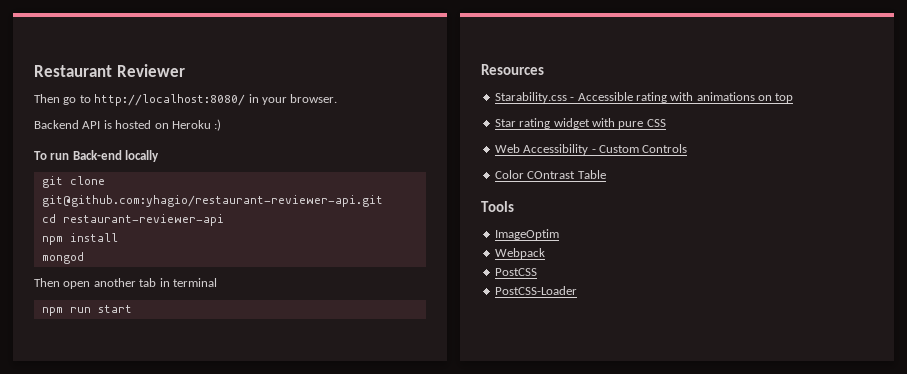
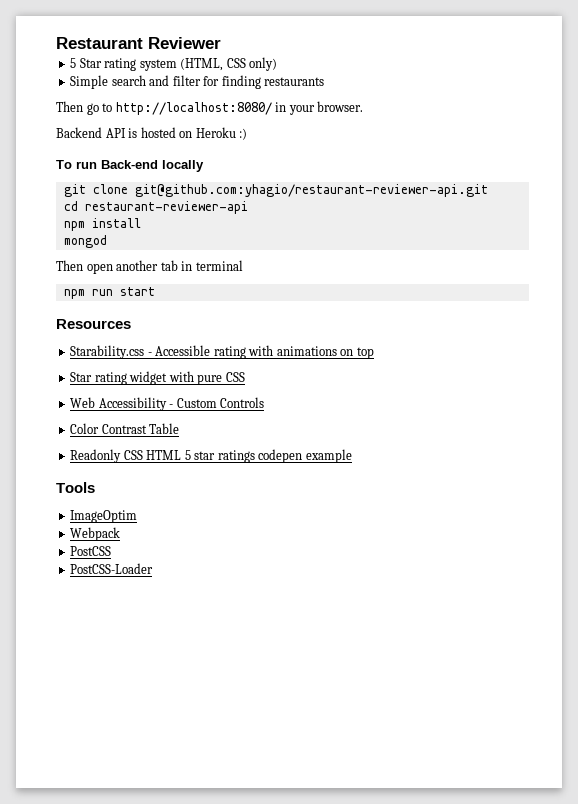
+ 5 Star rating system (HTML, CSS only)
+ Simple search and filter for finding restaurants
- Color COntrast Table
+ Color Contrast Table
+ Readonly CSS HTML 5 star ratings codepen example

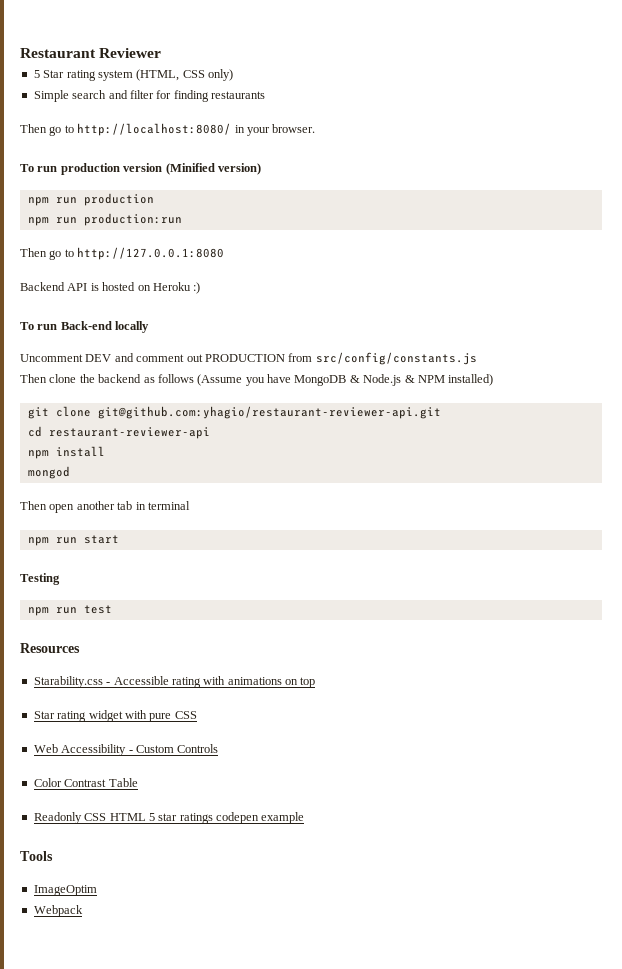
+ To run production version (Minified version)
+ npm run production
+ npm run production:run
+ Then go to http://127.0.0.1:8080
+ Uncomment DEV and comment out PRODUCTION from src/config/constants.js
+ Then clone the backend as follows (Assume you have MongoDB & Node.js & NPM installed)
+ Testing
+ npm run test
- PostCSS
- PostCSS-Loader

